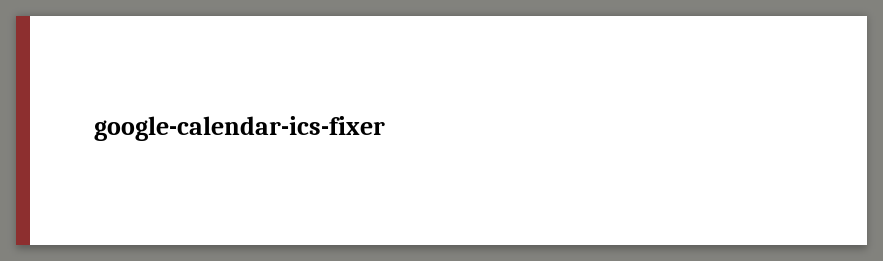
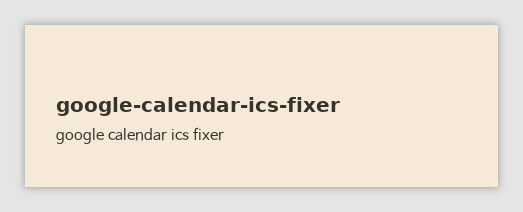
+ google calendar ics fixer

